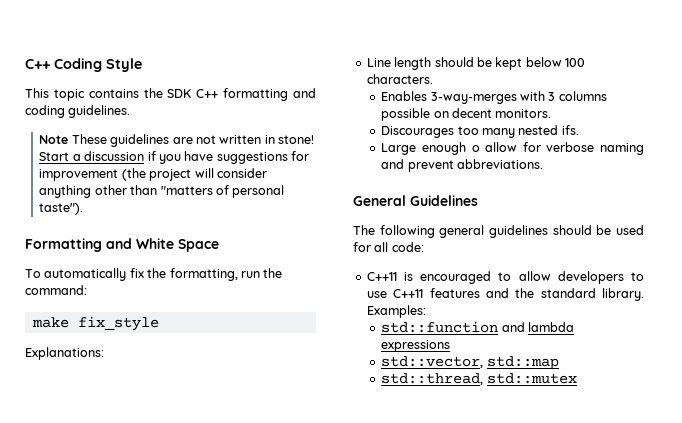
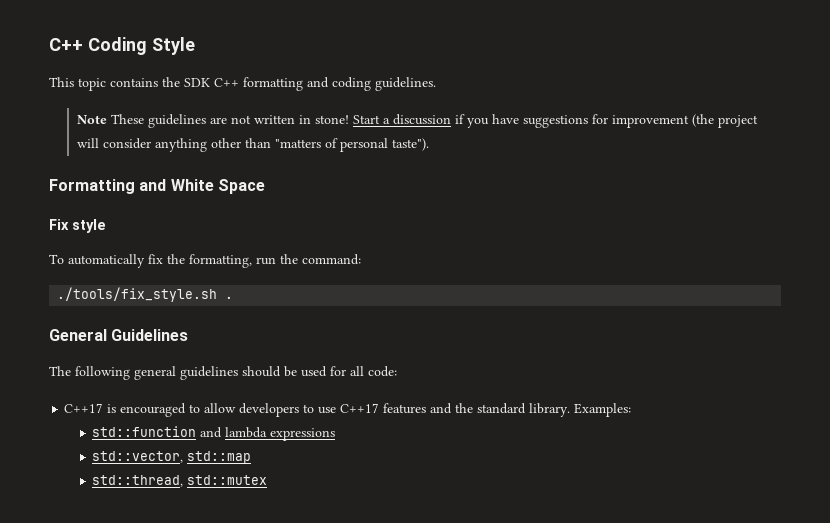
+ Fix style
- make fix_style
- Explanations:
- Line length should be kept below 100 characters.
- Enables 3-way-merges with 3 columns possible on decent monitors.
- Discourages too many nested ifs.
- Large enough o allow for verbose naming and prevent abbreviations.
+ ./tools/fix_style.sh .
- C++11 is encouraged to allow developers to use C++11 features and the standard library.
+ C++17 is encouraged to allow developers to use C++17 features and the standard library.

